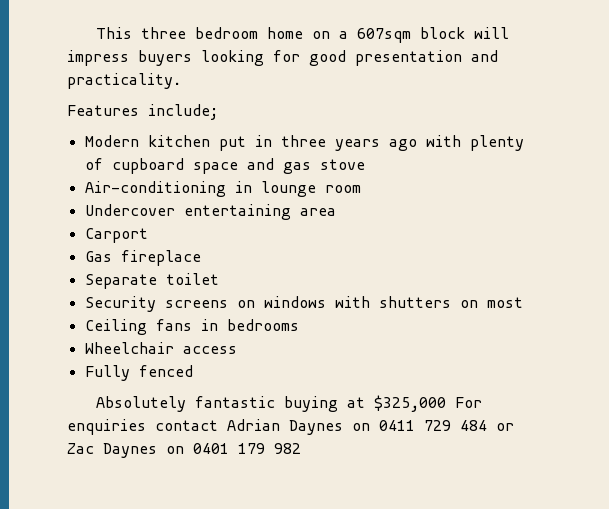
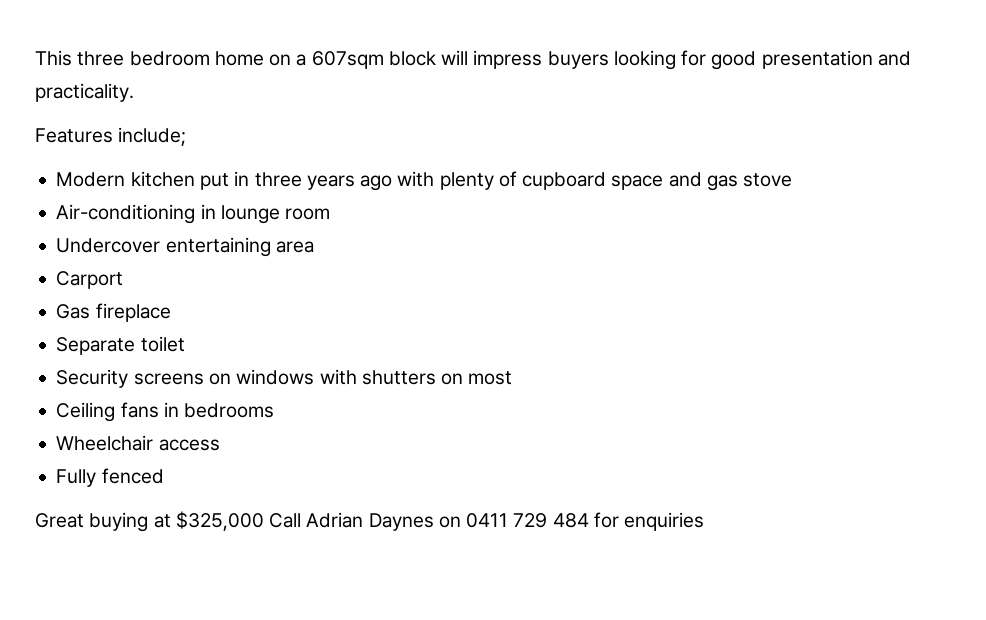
- Absolutely fantastic buying at $325,000 For enquiries contact Adrian Daynes on 0411 729 484 or Zac Daynes on 0401 179 982
+ Great buying at $325,000 Call Adrian Daynes on 0411 729 484 for enquiries

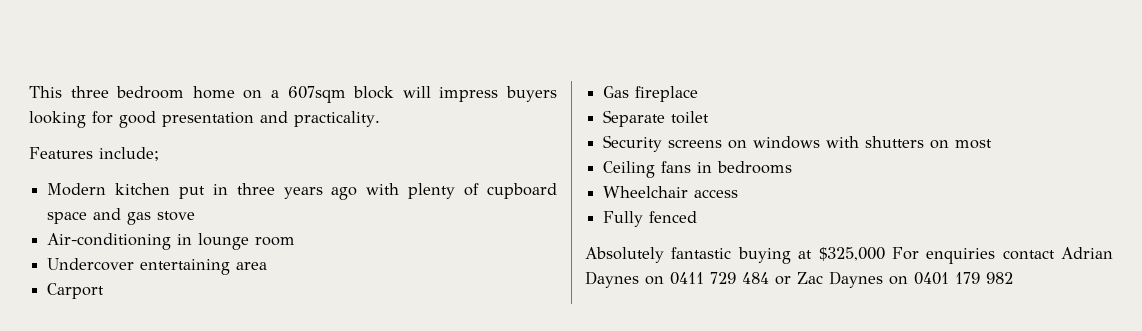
- Great buying at $325,000 Call Adrian Daynes on 0411 729 484 for enquiries
+ Absolutely fantastic buying at $325,000 For enquiries contact Adrian Daynes on 0411 729 484 or Zac Daynes on 0401 179 982

